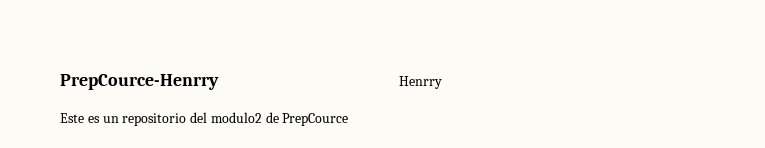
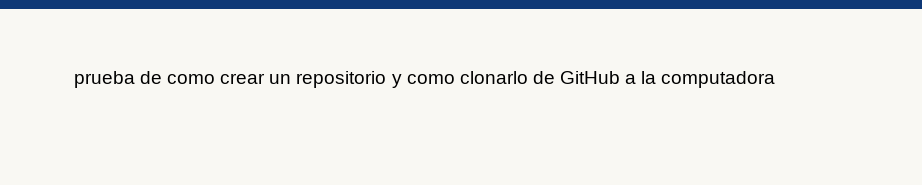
- PrepCource-Henrry
- Este es un repositorio del modulo2 de PrepCource Henrry
+ prueba de como crear un repositorio y como clonarlo de GitHub a la computadora

